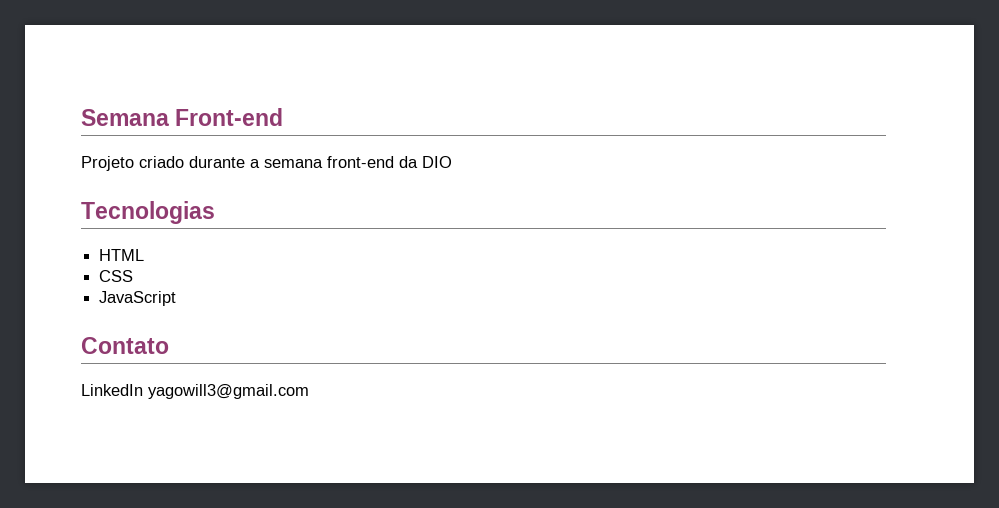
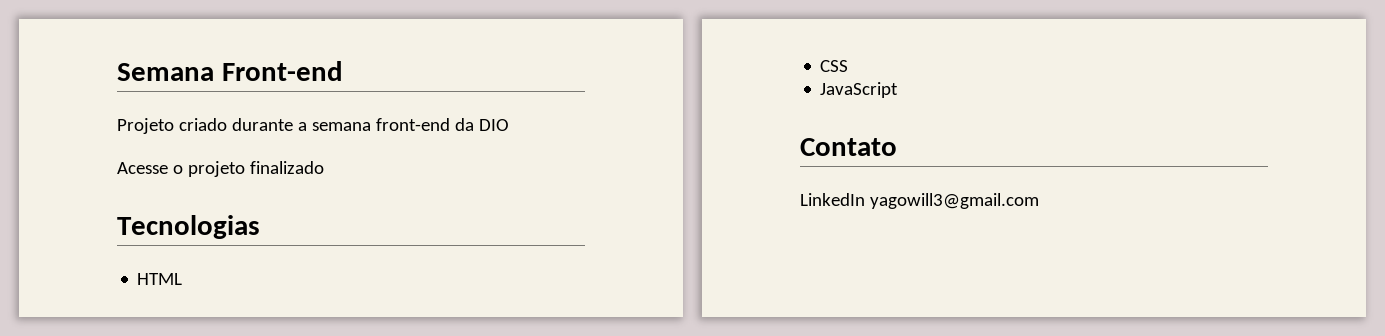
+ Acesse o projeto finalizado

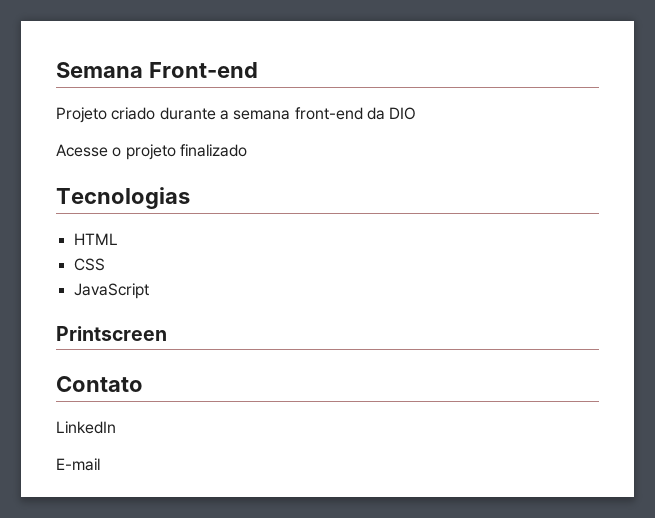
+ Printscreen
- LinkedIn yagowill3@gmail.com
+ LinkedIn
+ E-mail

